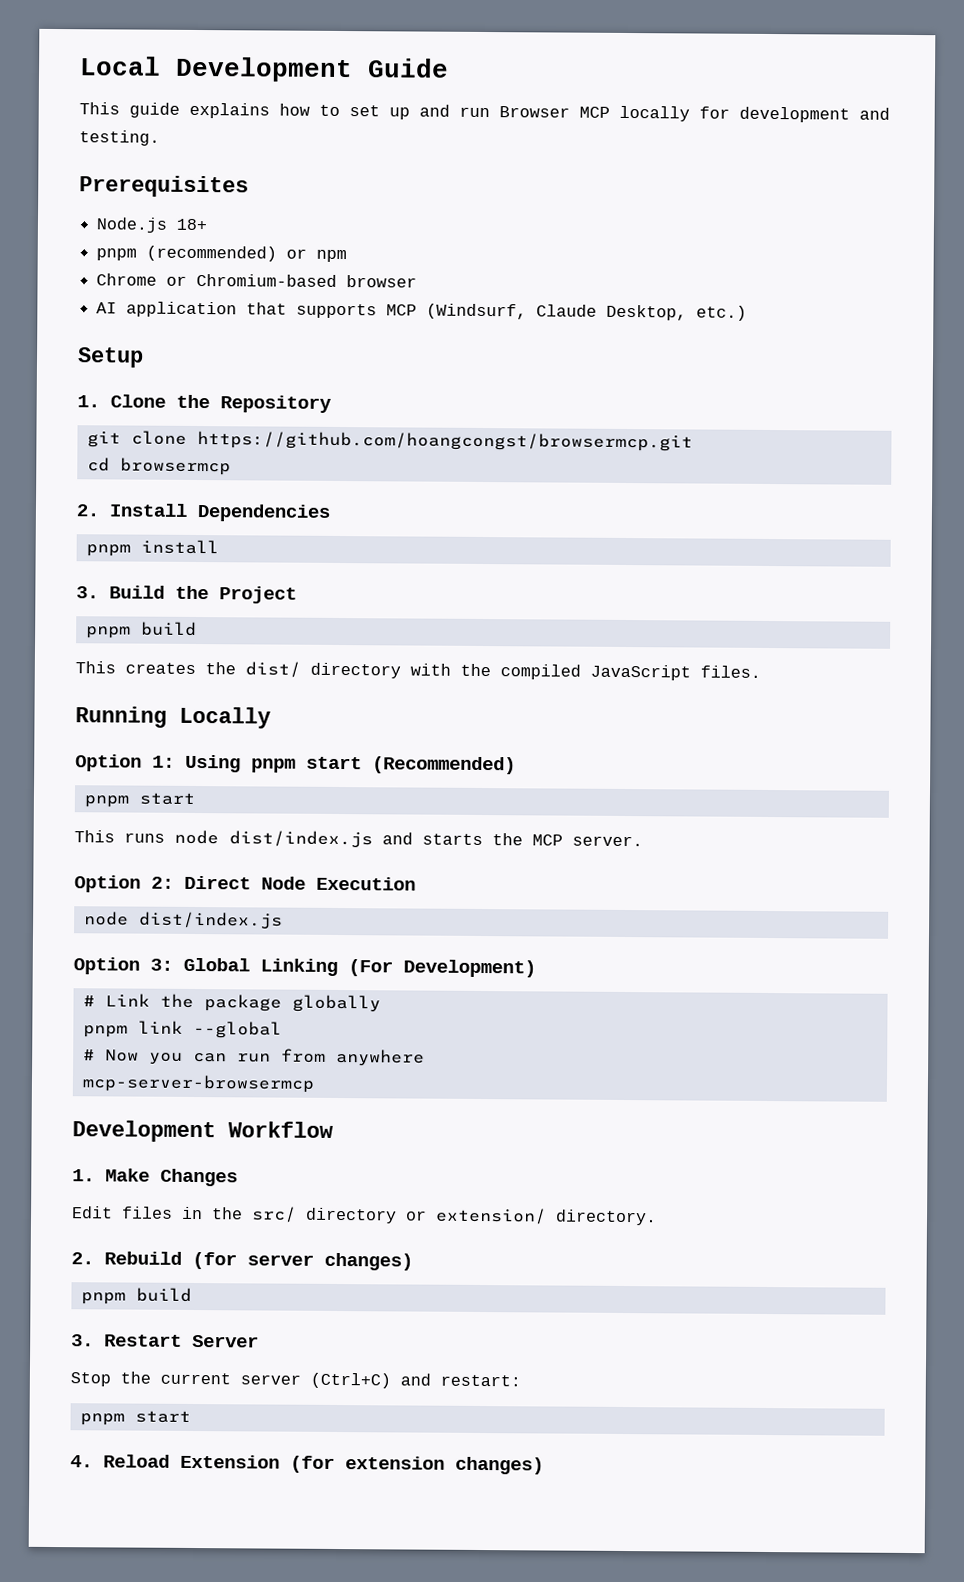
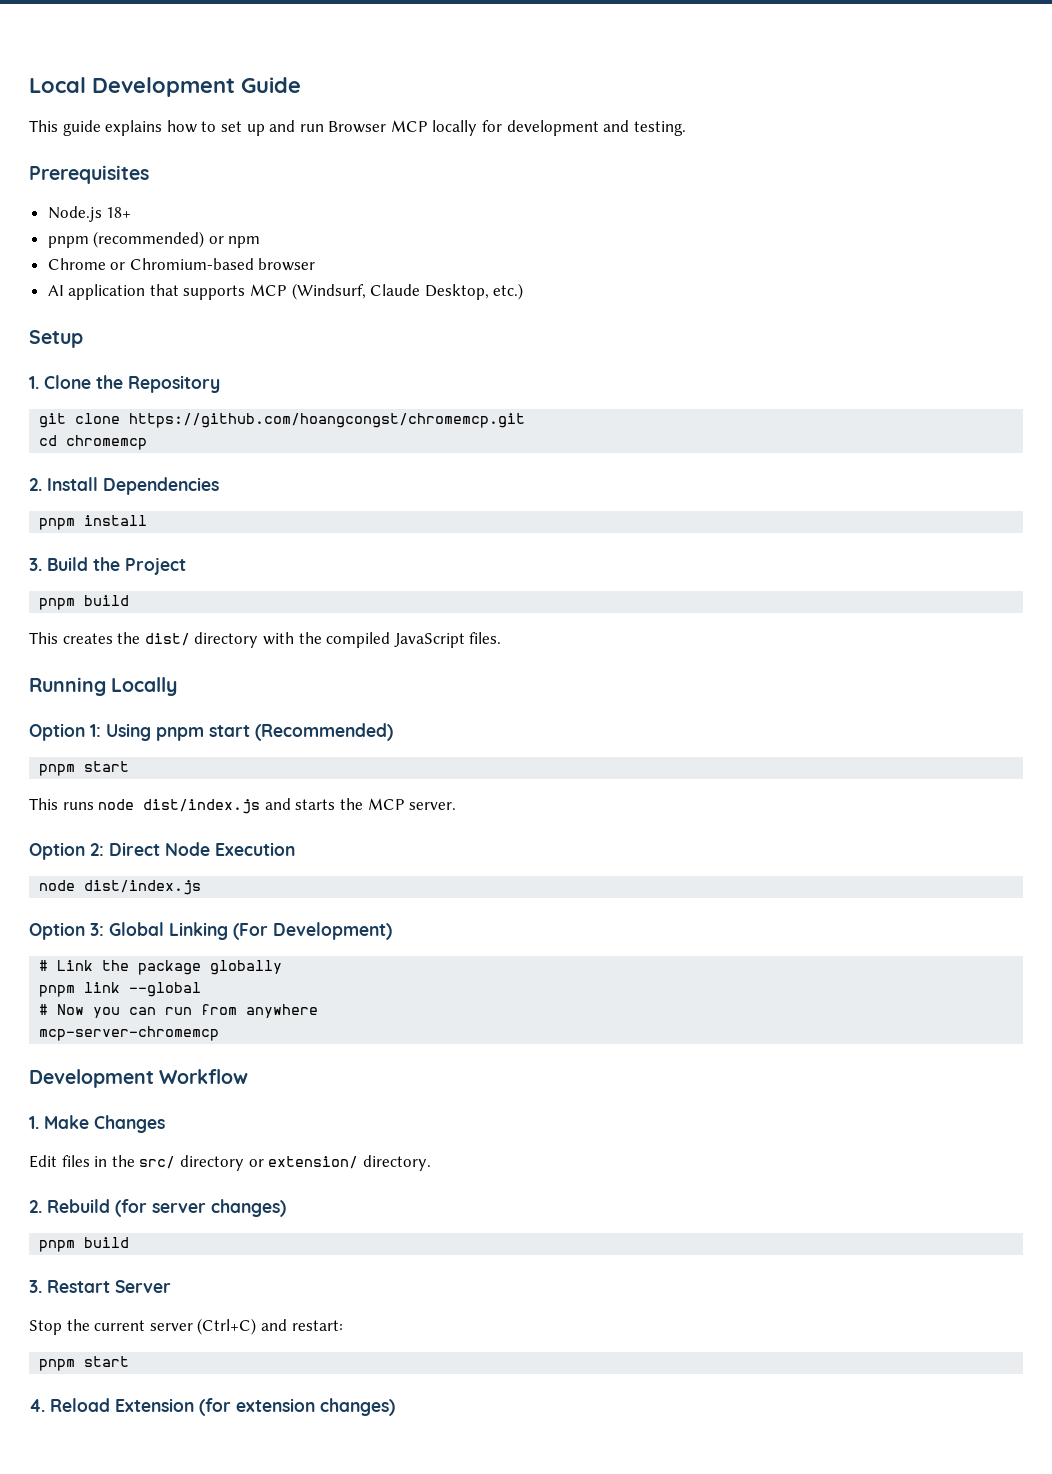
- git clone https://github.com/hoangcongst/browsermcp.git
+ git clone https://github.com/hoangcongst/chromemcp.git
- cd browsermcp
+ cd chromemcp
- mcp-server-browsermcp
+ mcp-server-chromemcp

